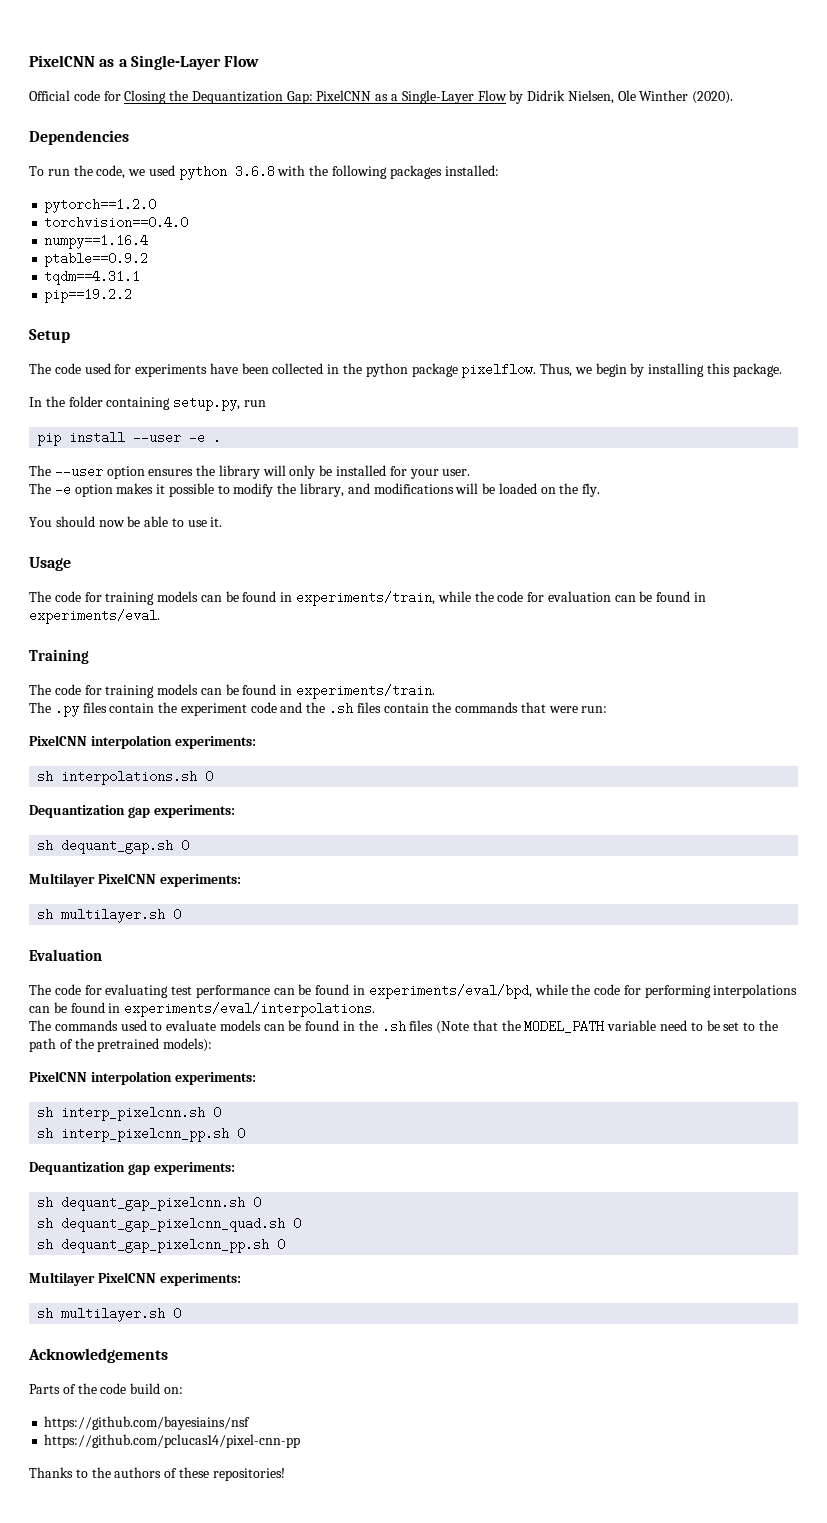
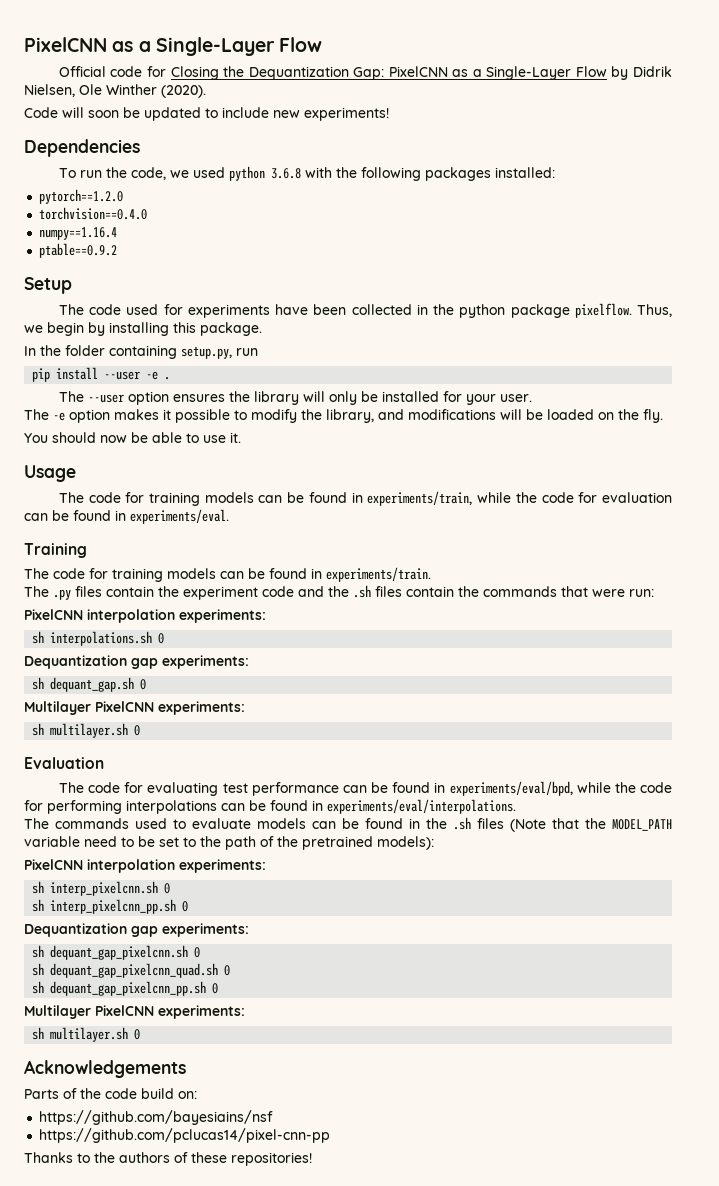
+ Code will soon be updated to include new experiments!
- tqdm==4.31.1
- pip==19.2.2

